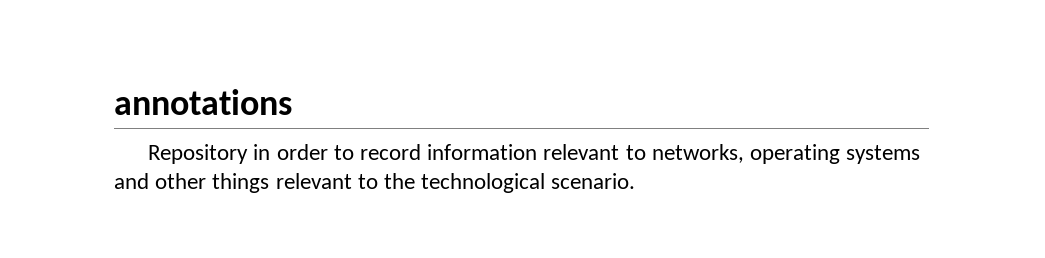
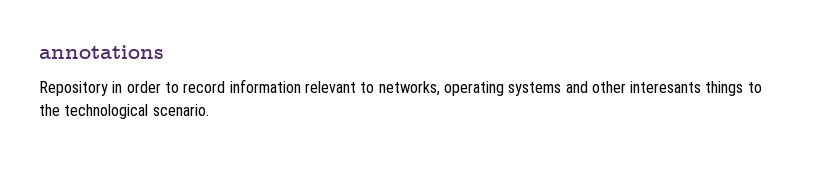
- Repository in order to record information relevant to networks, operating systems and other things relevant to the technological scenario.
+ Repository in order to record information relevant to networks, operating systems and other interesants things to the technological scenario.

